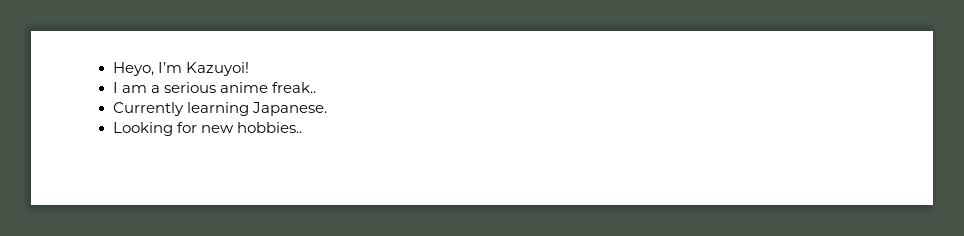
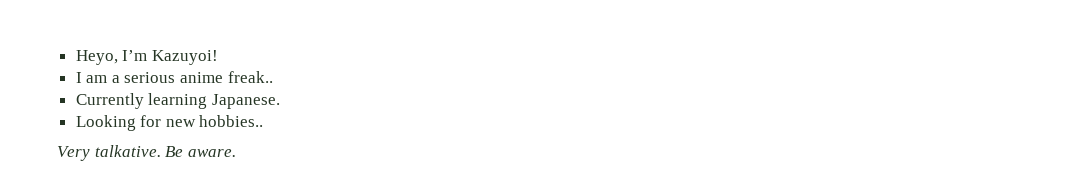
+ Very talkative. Be aware.

